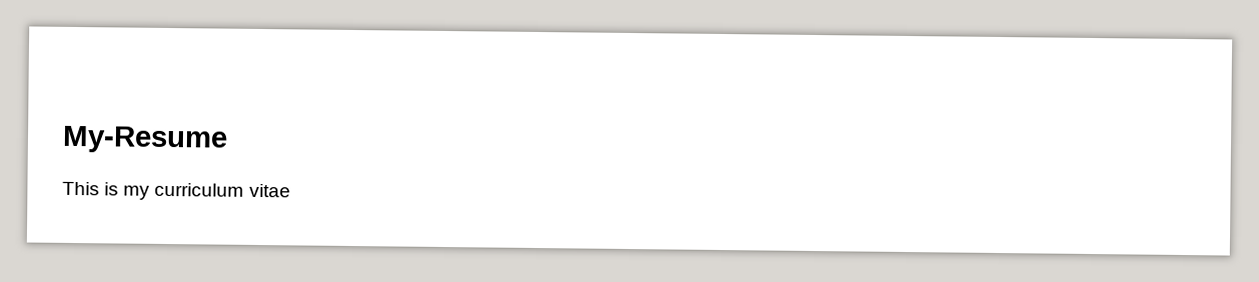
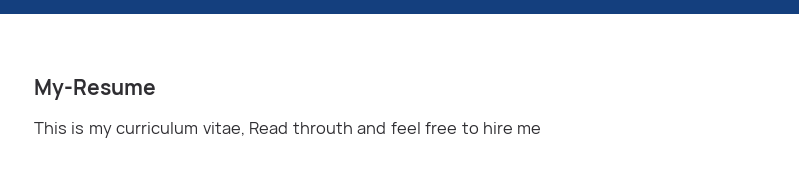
- This is my curriculum vitae
+ This is my curriculum vitae, Read throuth and feel free to hire me

